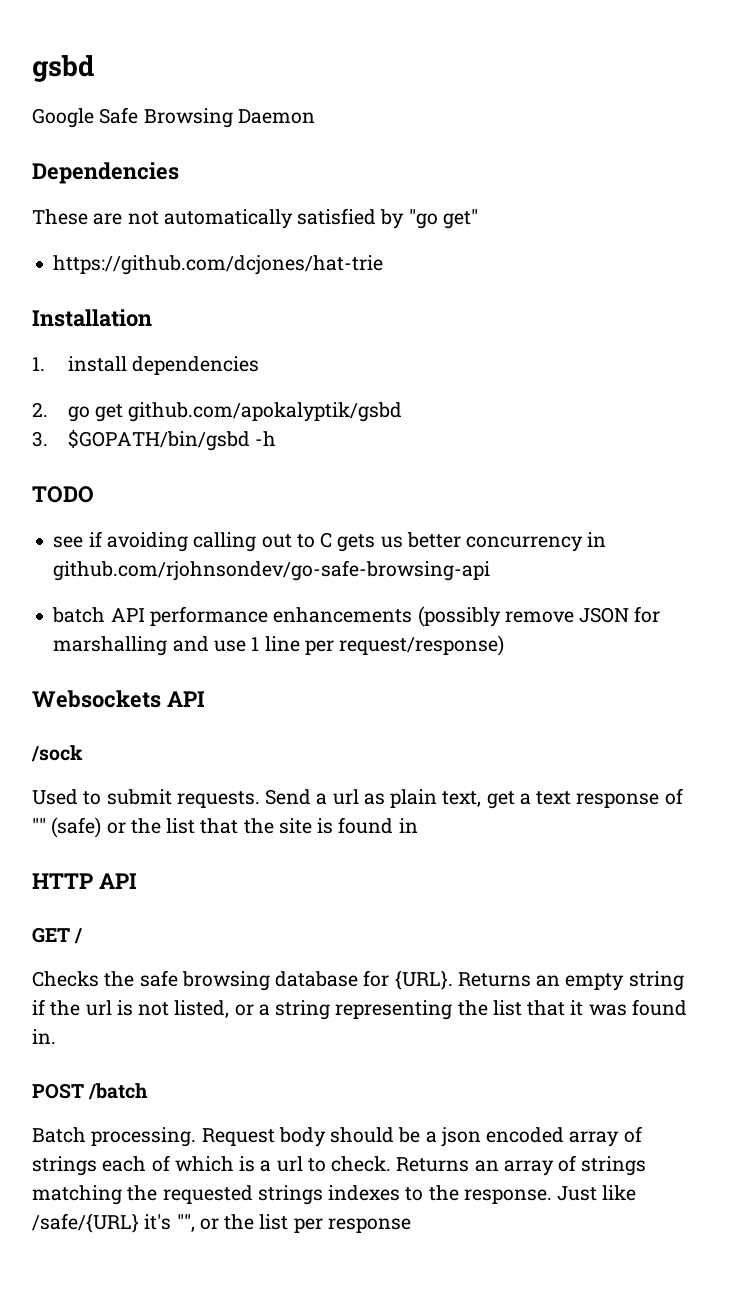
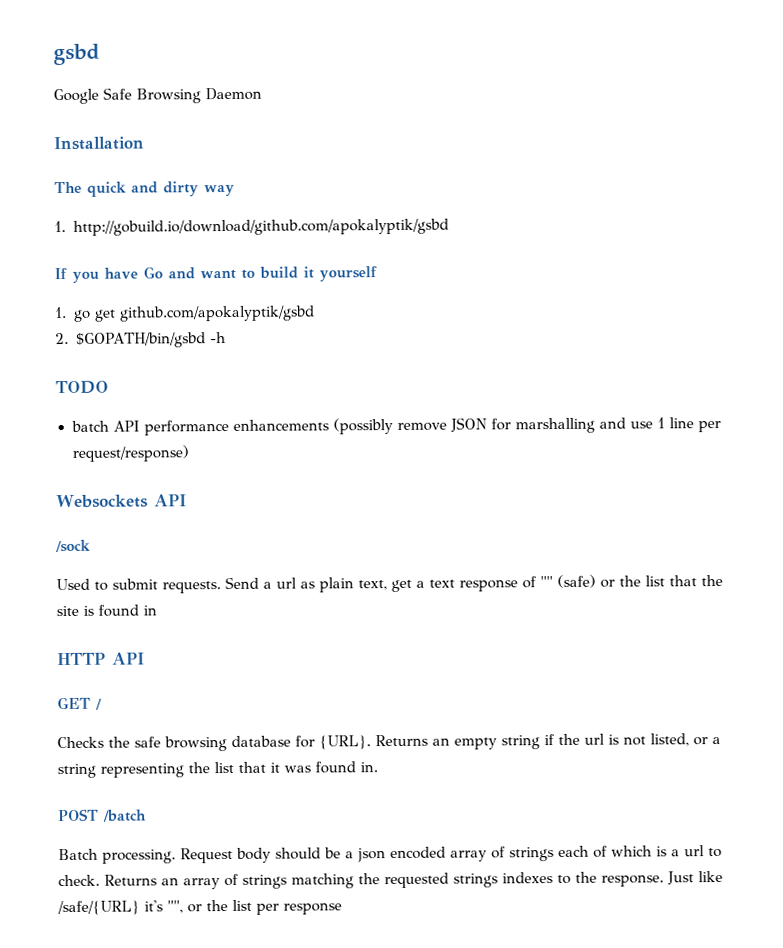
- Dependencies
- These are not automatically satisfied by "go get"
- https://github.com/dcjones/hat-trie
  Installation
- 1. install dependencies
- 2. go get github.com/apokalyptik/gsbd
+ The quick and dirty way
+ 1. http://gobuild.io/download/github.com/apokalyptik/gsbd
+ If you have Go and want to build it yourself
+ 1. go get github.com/apokalyptik/gsbd
- 3. $GOPATH/bin/gsbd -h
+ 2. $GOPATH/bin/gsbd -h
- see if avoiding calling out to C gets us better concurrency in github.com/rjohnsondev/go-safe-browsing-api

